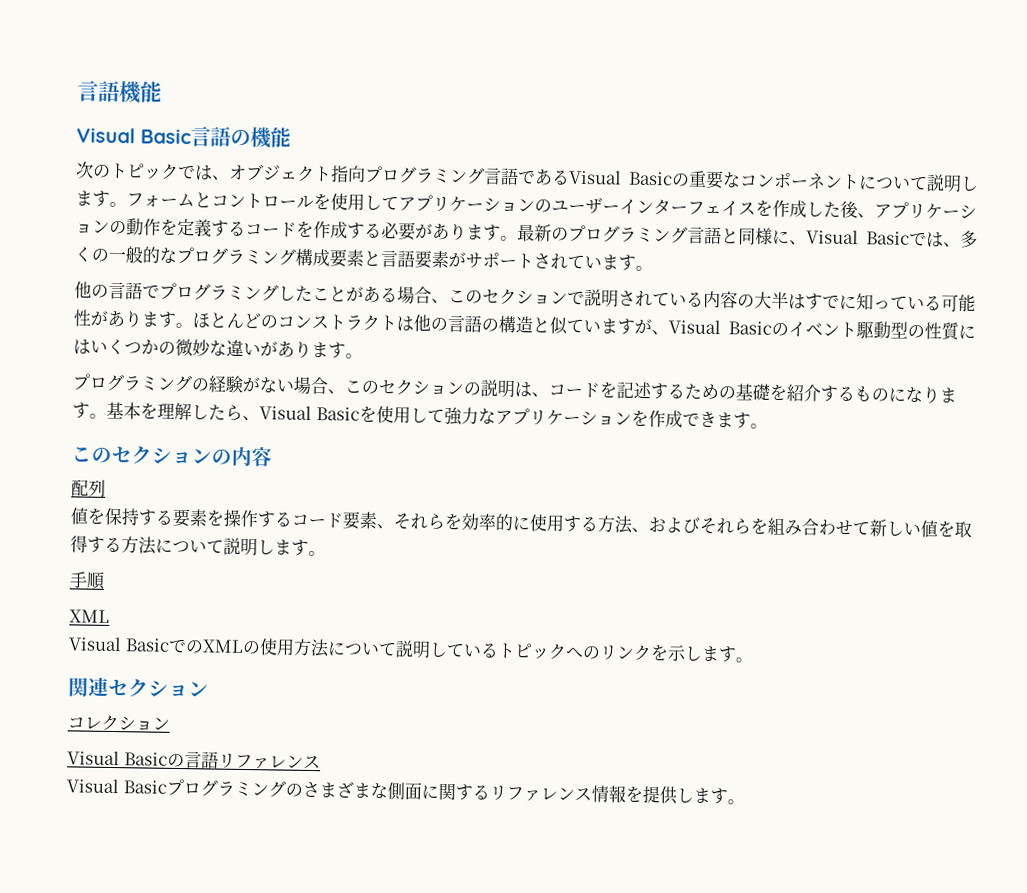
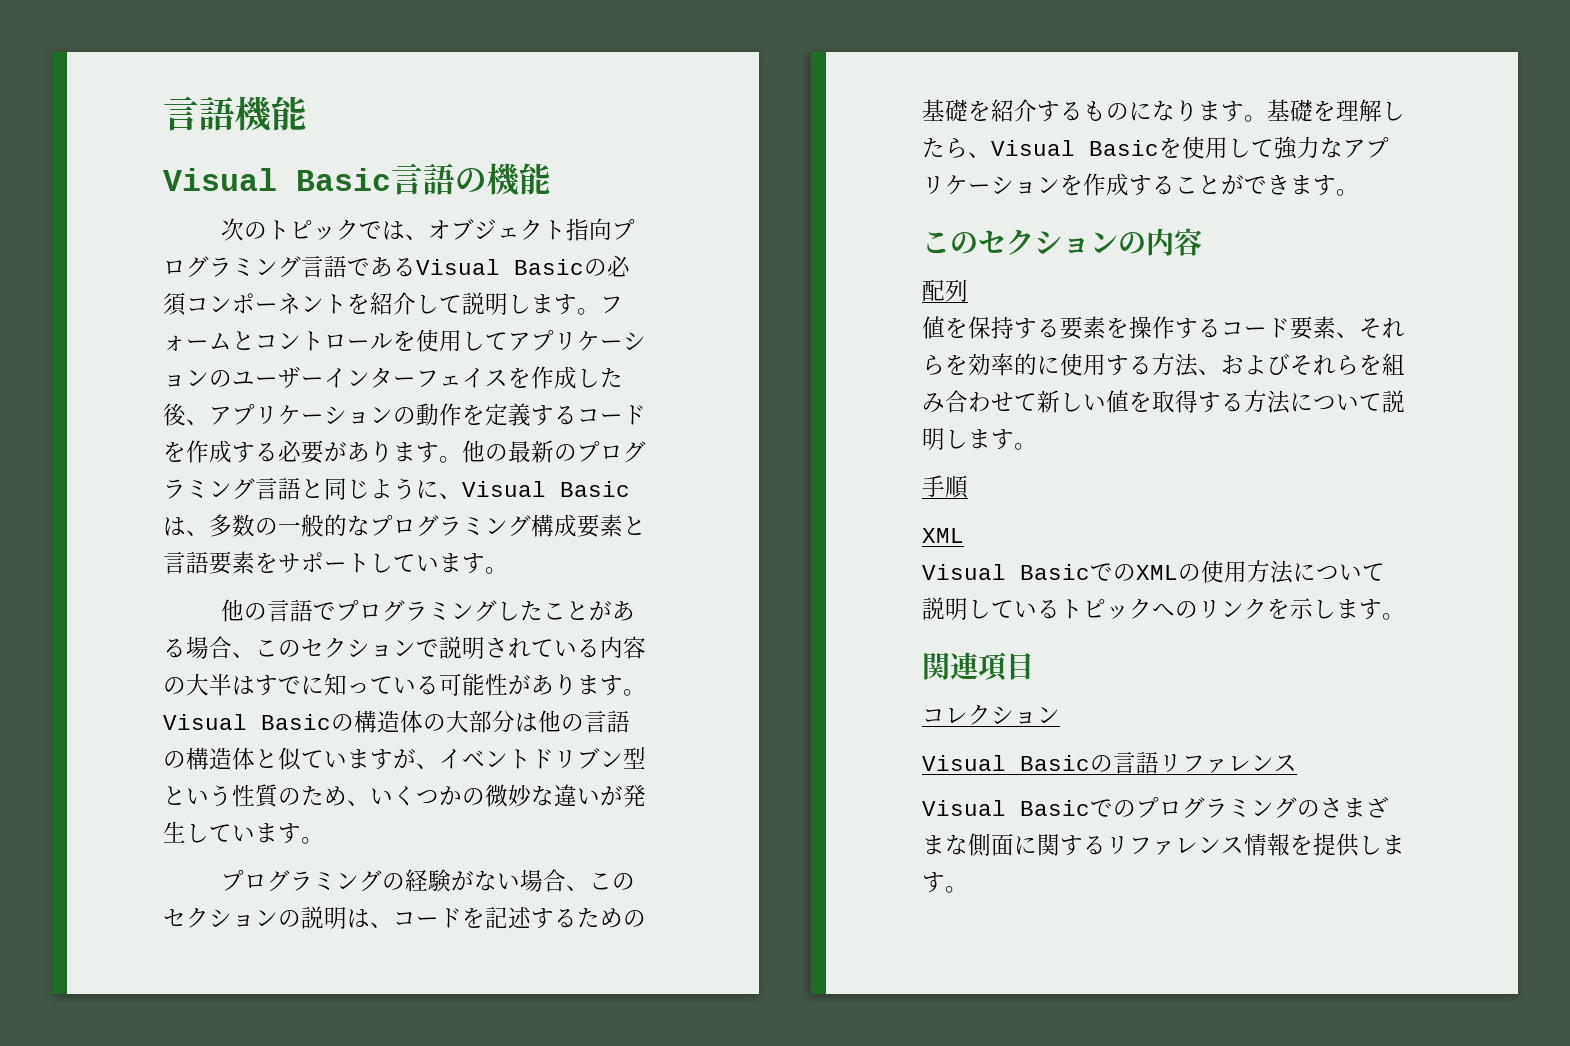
- 次のトピックでは、オブジェクト指向プログラミング言語であるVisual Basicの重要なコンポーネントについて説明します。
+ 次のトピックでは、オブジェクト指向プログラミング言語であるVisual Basicの必須コンポーネントを紹介して説明します。
- 最新のプログラミング言語と同様に、Visual Basicでは、多くの一般的なプログラミング構成要素と言語要素がサポートされています。
+ 他の最新のプログラミング言語と同じように、Visual Basicは、多数の一般的なプログラミング構成要素と言語要素をサポートしています。
- ほとんどのコンストラクトは他の言語の構造と似ていますが、Visual Basicのイベント駆動型の性質にはいくつかの微妙な違いがあります。
+ Visual Basicの構造体の大部分は他の言語の構造体と似ていますが、イベントドリブン型という性質のため、いくつかの微妙な違いが発生しています。
- 基本を理解したら、Visual Basicを使用して強力なアプリケーションを作成できます。
+ 基礎を理解したら、Visual Basicを使用して強力なアプリケーションを作成することができます。
- 関連セクション
+ 関連項目
- Visual Basicプログラミングのさまざまな側面に関するリファレンス情報を提供します。
+ Visual Basicでのプログラミングのさまざまな側面に関するリファレンス情報を提供します。

